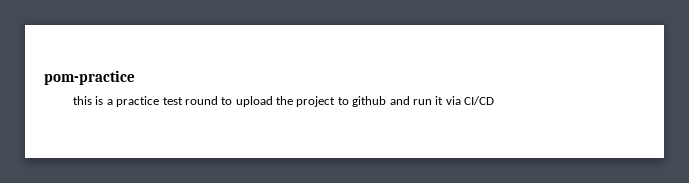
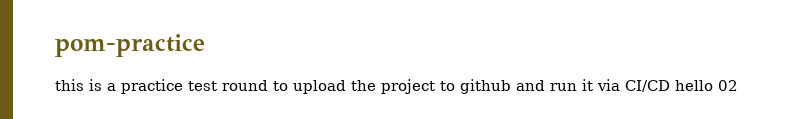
- this is a practice test round to upload the project to github and run it via CI/CD
+ this is a practice test round to upload the project to github and run it via CI/CD hello 02

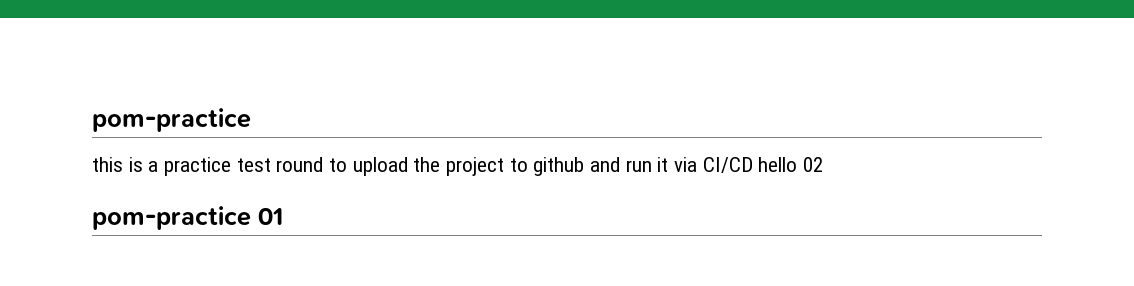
+ pom-practice 01

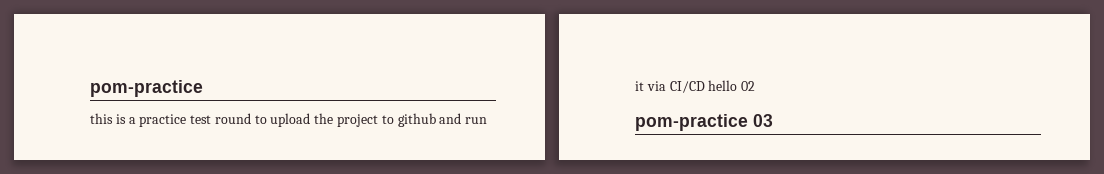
- pom-practice 01
+ pom-practice 03

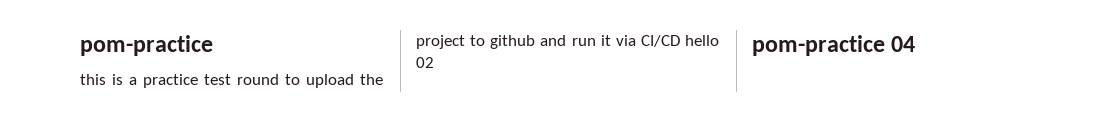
- pom-practice 03
+ pom-practice 04

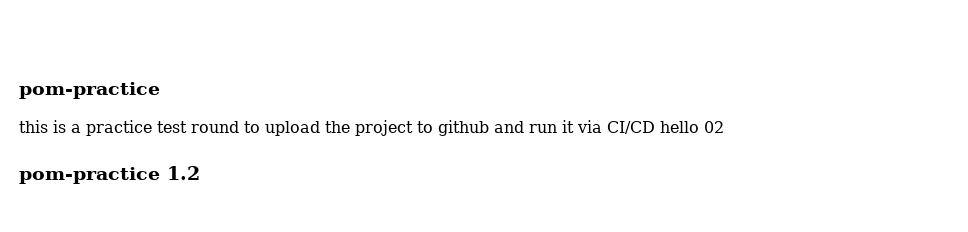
- pom-practice 04
+ pom-practice 1.2

